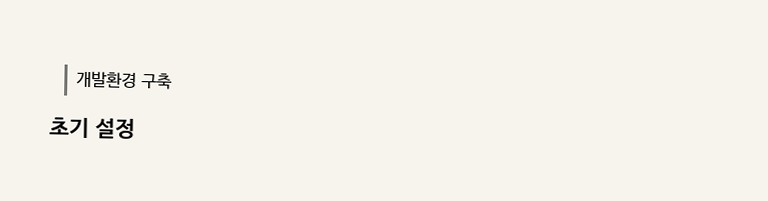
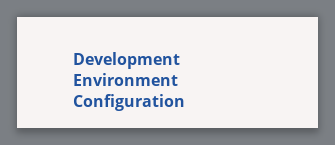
- 개발환경 구축
- 초기 설정
+ Development Environment Configuration

